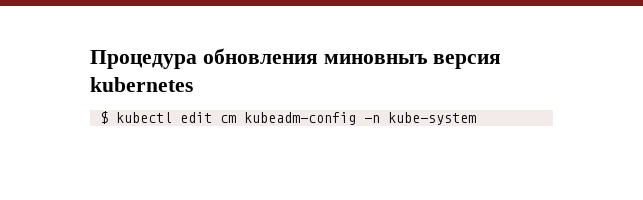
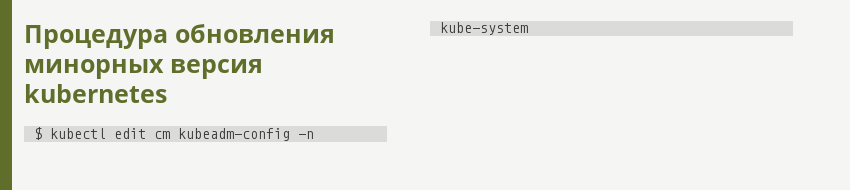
- Процедура обновления миновныъ версия kubernetes
+ Процедура обновления минорных версия kubernetes

